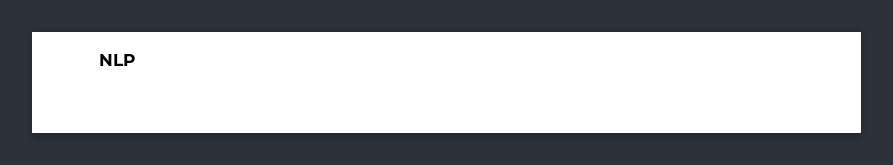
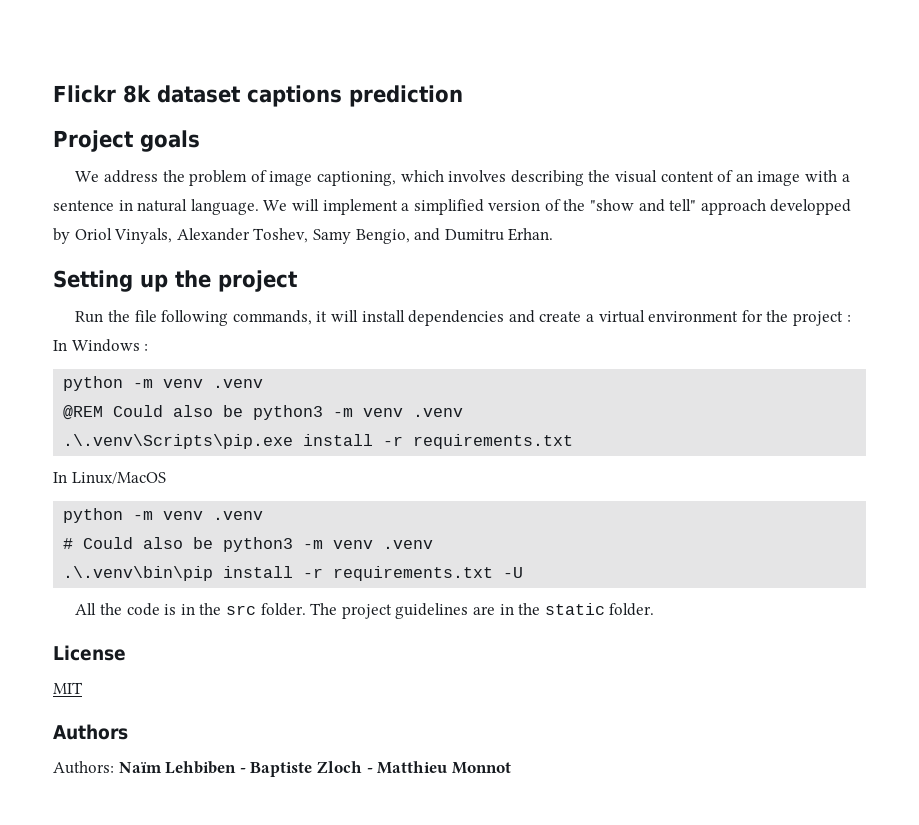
- NLP
+ Flickr 8k dataset captions prediction
+ Project goals
+ We address the problem of image captioning, which involves describing the visual content of an image with a sentence in natural language. We will implement a simplified version of the "show and tell" approach developped by Oriol Vinyals, Alexander Toshev, Samy Bengio, and Dumitru Erhan.
+ Setting up the project
+ Run the file following commands, it will install dependencies and create a virtual environment for the project : In Windows :
+ python -m venv .venv
+ @REM Could also be python3 -m venv .venv
+ .\.venv\Scripts\pip.exe install -r requirements.txt
+ In Linux/MacOS
+ python -m venv .venv
+ # Could also be python3 -m venv .venv
+ .\.venv\bin\pip install -r requirements.txt -U
+ All the code is in the src folder. The project guidelines are in the static folder.
+ License
+ MIT
+ Authors
+ Authors: Naïm Lehbiben - Baptiste Zloch - Matthieu Monnot

